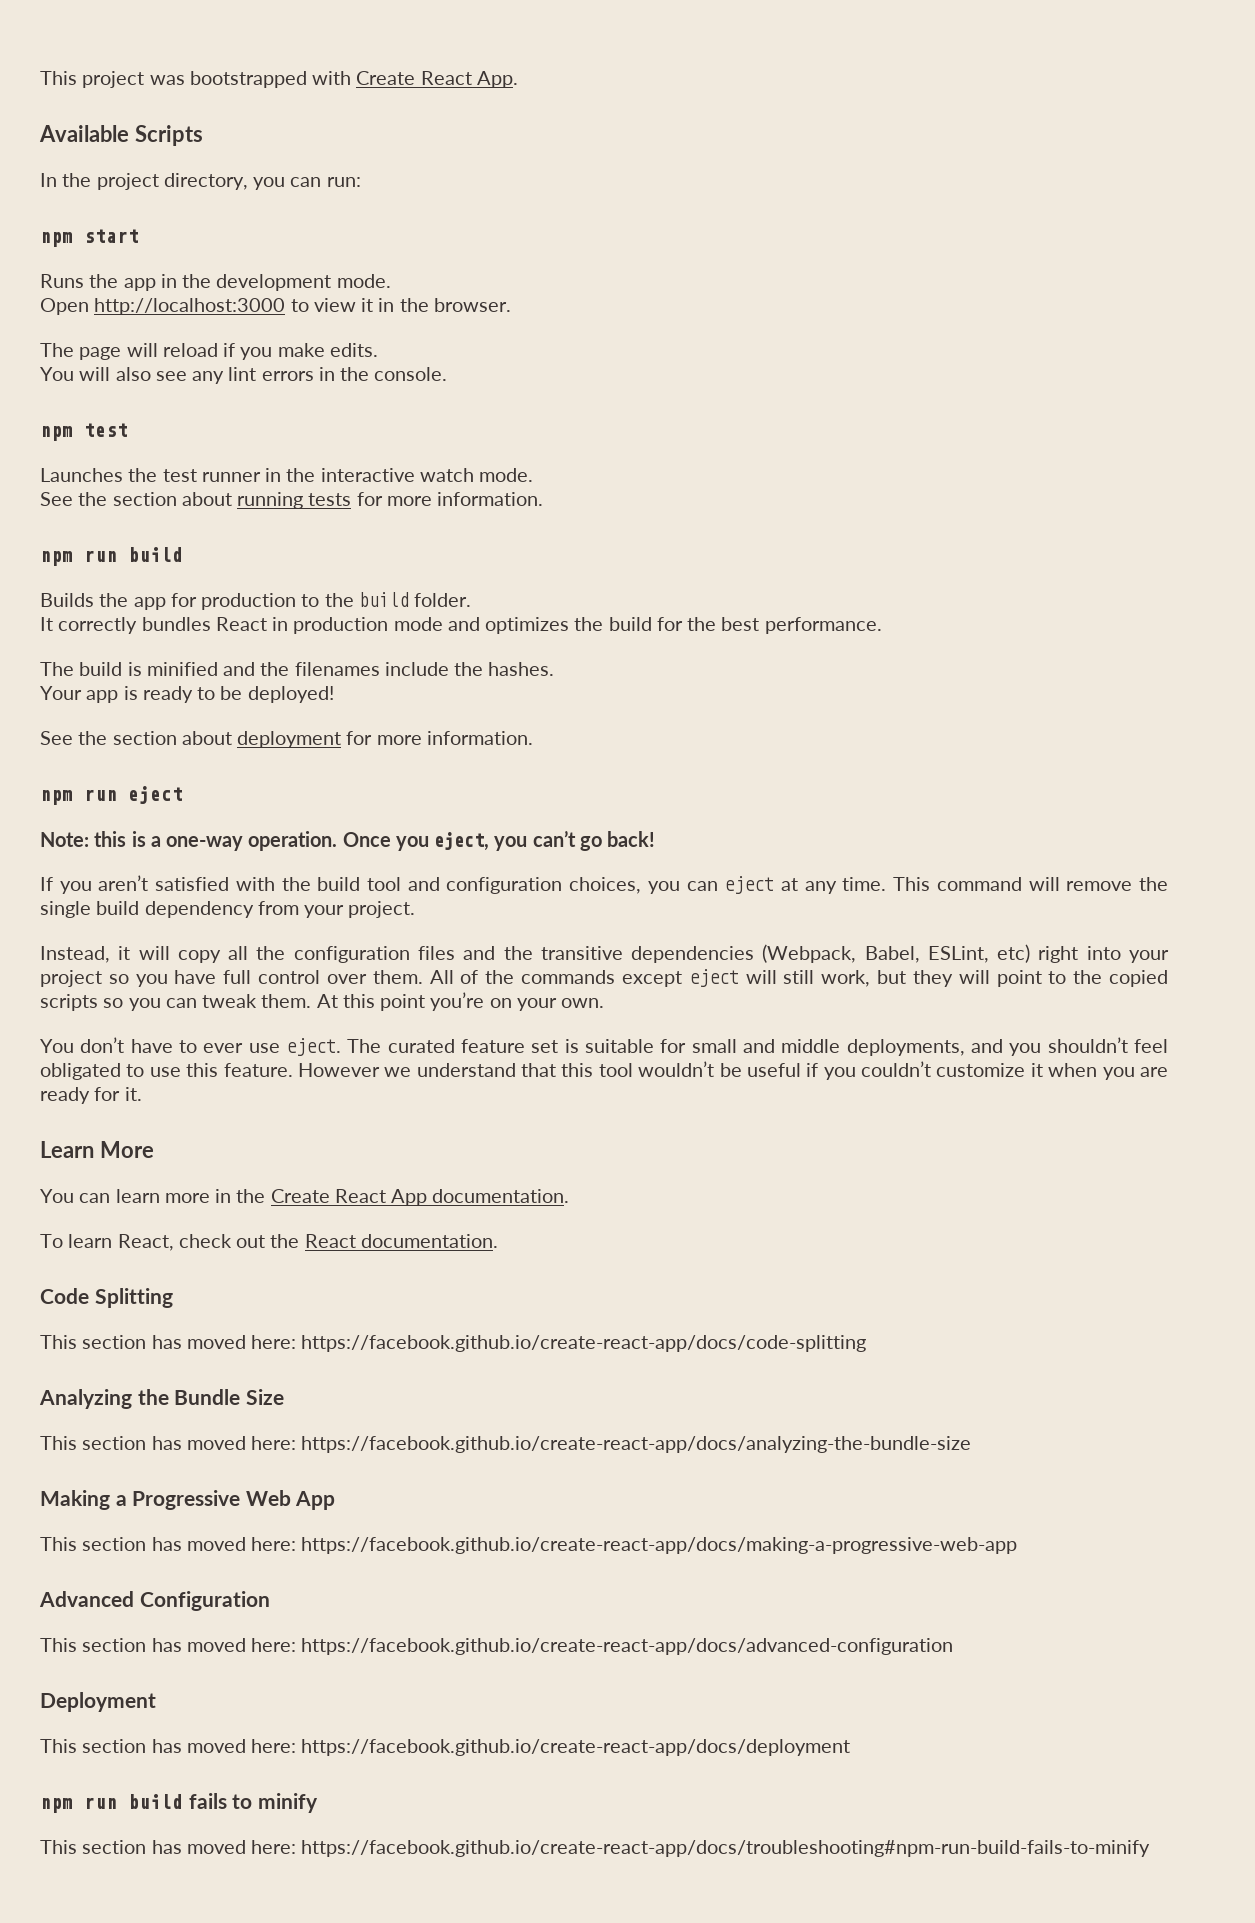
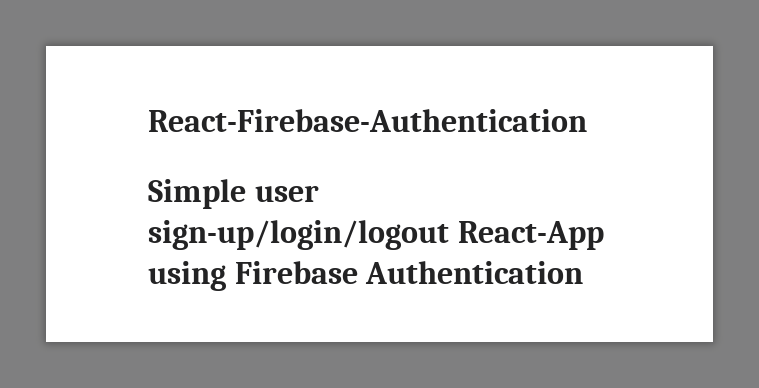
- This project was bootstrapped with Create React App.
- Available Scripts
- In the project directory, you can run:
- npm start
- Runs the app in the development mode.
- Open http://localhost:3000 to view it in the browser.
- The page will reload if you make edits.
- You will also see any lint errors in the console.
- npm test
- Launches the test runner in the interactive watch mode.
- See the section about running tests for more information.
- npm run build
- Builds the app for production to the build folder.
- It correctly bundles React in production mode and optimizes the build for the best performance.
- The build is minified and the filenames include the hashes.
- Your app is ready to be deployed!
- See the section about deployment for more information.
- npm run eject
- Note: this is a one-way operation. Once you eject, you can’t go back!
- If you aren’t satisfied with the build tool and configuration choices, you can eject at any time. This command will remove the single build dependency from your project.
- Instead, it will copy all the configuration files and the transitive dependencies (Webpack, Babel, ESLint, etc) right into your project so you have full control over them. All of the commands except eject will still work, but they will point to the copied scripts so you can tweak them. At this point you’re on your own.
- You don’t have to ever use eject. The curated feature set is suitable for small and middle deployments, and you shouldn’t feel obligated to use this feature. However we understand that this tool wouldn’t be useful if you couldn’t customize it when you are ready for it.
- Learn More
- You can learn more in the Create React App documentation.
- To learn React, check out the React documentation.
- Code Splitting
- This section has moved here: https://facebook.github.io/create-react-app/docs/code-splitting
- Analyzing the Bundle Size
- This section has moved here: https://facebook.github.io/create-react-app/docs/analyzing-the-bundle-size
- Making a Progressive Web App
- This section has moved here: https://facebook.github.io/create-react-app/docs/making-a-progressive-web-app
- Advanced Configuration
- This section has moved here: https://facebook.github.io/create-react-app/docs/advanced-configuration
- Deployment
- This section has moved here: https://facebook.github.io/create-react-app/docs/deployment
- npm run build fails to minify
- This section has moved here: https://facebook.github.io/create-react-app/docs/troubleshooting#npm-run-build-fails-to-minify
+ React-Firebase-Authentication
+ Simple user sign-up/login/logout React-App using Firebase Authentication

